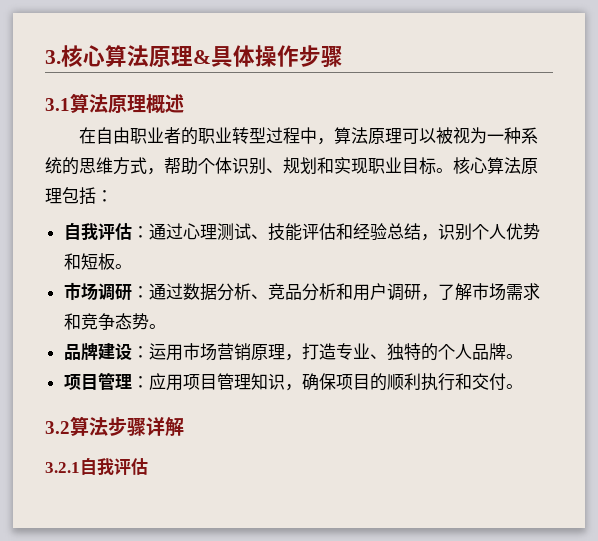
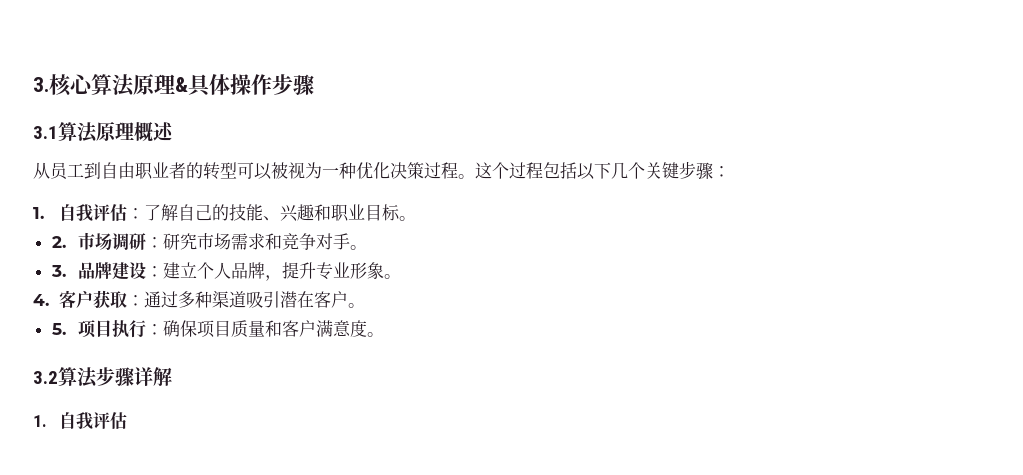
- 在自由职业者的职业转型过程中，算法原理可以被视为一种系统的思维方式，帮助个体识别、规划和实现职业目标。核心算法原理包括：
- 自我评估：通过心理测试、技能评估和经验总结，识别个人优势和短板。
- 市场调研：通过数据分析、竞品分析和用户调研，了解市场需求和竞争态势。
- 品牌建设：运用市场营销原理，打造专业、独特的个人品牌。
- 项目管理：应用项目管理知识，确保项目的顺利执行和交付。
+ 从员工到自由职业者的转型可以被视为一种优化决策过程。这个过程包括以下几个关键步骤：
+ 1.自我评估：了解自己的技能、兴趣和职业目标。
+ 2.市场调研：研究市场需求和竞争对手。
+ 3.品牌建设：建立个人品牌，提升专业形象。
+ 4.客户获取：通过多种渠道吸引潜在客户。
+ 5.项目执行：确保项目质量和客户满意度。
  3.2算法步骤详解
- 3.2.1自我评估
+ 1.自我评估

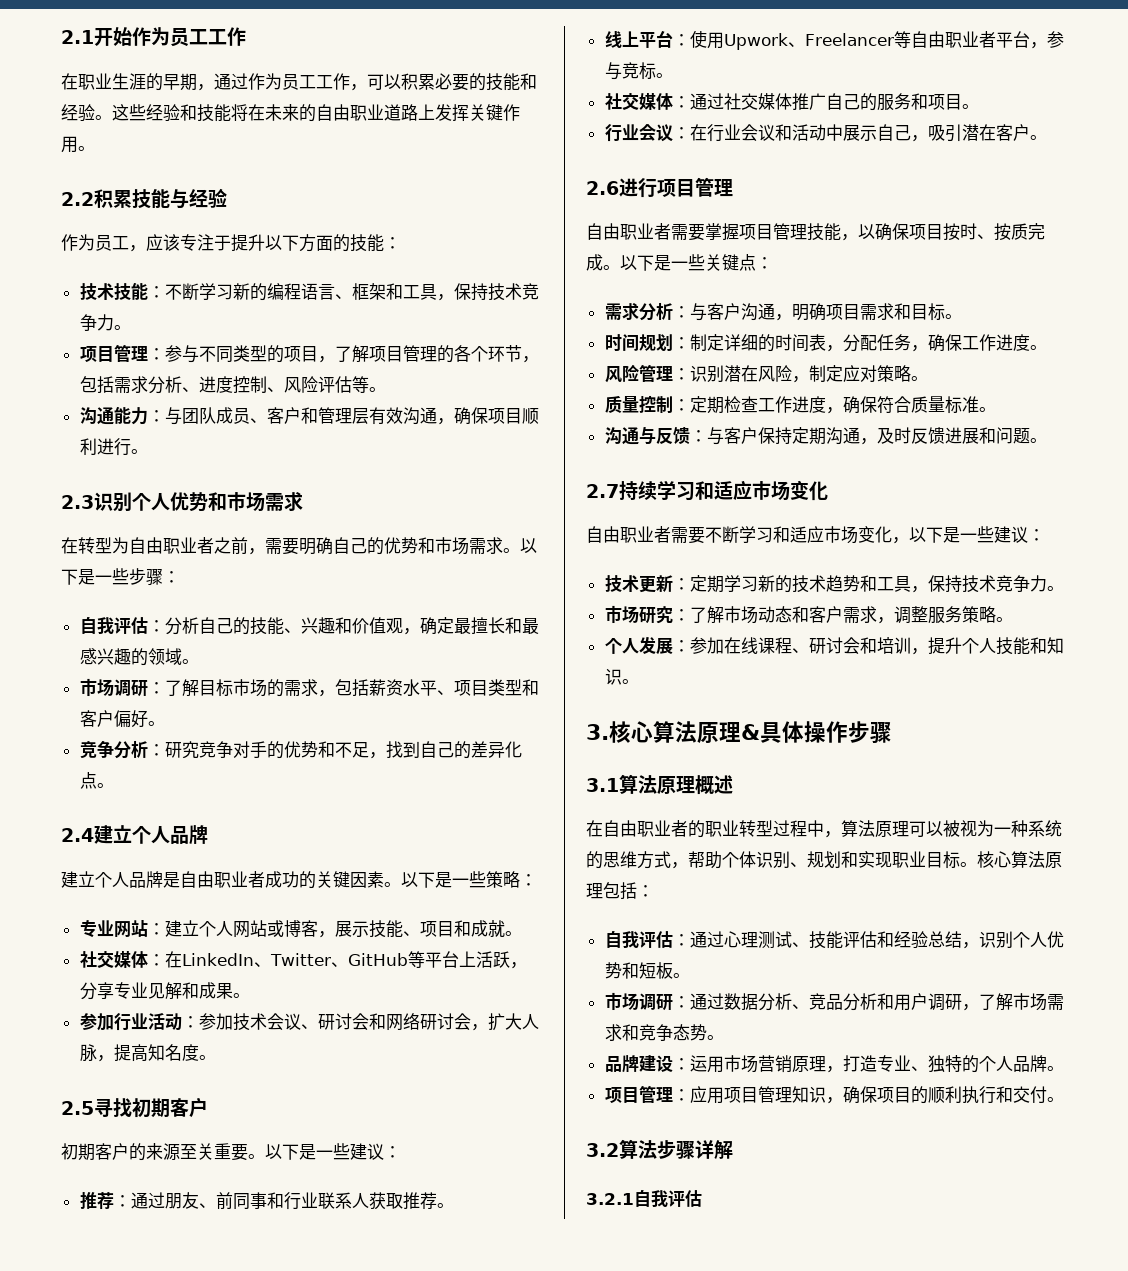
+ 2.1开始作为员工工作
+ 在职业生涯的早期，通过作为员工工作，可以积累必要的技能和经验。这些经验和技能将在未来的自由职业道路上发挥关键作用。
+ 2.2积累技能与经验
+ 作为员工，应该专注于提升以下方面的技能：
+ 技术技能：不断学习新的编程语言、框架和工具，保持技术竞争力。
+ 项目管理：参与不同类型的项目，了解项目管理的各个环节，包括需求分析、进度控制、风险评估等。
+ 沟通能力：与团队成员、客户和管理层有效沟通，确保项目顺利进行。
+ 2.3识别个人优势和市场需求
+ 在转型为自由职业者之前，需要明确自己的优势和市场需求。以下是一些步骤：
+ 自我评估：分析自己的技能、兴趣和价值观，确定最擅长和最感兴趣的领域。
+ 市场调研：了解目标市场的需求，包括薪资水平、项目类型和客户偏好。
+ 竞争分析：研究竞争对手的优势和不足，找到自己的差异化点。
+ 2.4建立个人品牌
+ 建立个人品牌是自由职业者成功的关键因素。以下是一些策略：
+ 专业网站：建立个人网站或博客，展示技能、项目和成就。
+ 社交媒体：在LinkedIn、Twitter、GitHub等平台上活跃，分享专业见解和成果。
+ 参加行业活动：参加技术会议、研讨会和网络研讨会，扩大人脉，提高知名度。
+ 2.5寻找初期客户
+ 初期客户的来源至关重要。以下是一些建议：
+ 推荐：通过朋友、前同事和行业联系人获取推荐。
+ 线上平台：使用Upwork、Freelancer等自由职业者平台，参与竞标。
+ 社交媒体：通过社交媒体推广自己的服务和项目。
+ 行业会议：在行业会议和活动中展示自己，吸引潜在客户。
+ 2.6进行项目管理
+ 自由职业者需要掌握项目管理技能，以确保项目按时、按质完成。以下是一些关键点：
+ 需求分析：与客户沟通，明确项目需求和目标。
+ 时间规划：制定详细的时间表，分配任务，确保工作进度。
+ 风险管理：识别潜在风险，制定应对策略。
+ 质量控制：定期检查工作进度，确保符合质量标准。
+ 沟通与反馈：与客户保持定期沟通，及时反馈进展和问题。
+ 2.7持续学习和适应市场变化
+ 自由职业者需要不断学习和适应市场变化，以下是一些建议：
+ 技术更新：定期学习新的技术趋势和工具，保持技术竞争力。
+ 市场研究：了解市场动态和客户需求，调整服务策略。
+ 个人发展：参加在线课程、研讨会和培训，提升个人技能和知识。
- 从员工到自由职业者的转型可以被视为一种优化决策过程。这个过程包括以下几个关键步骤：
- 1.自我评估：了解自己的技能、兴趣和职业目标。
- 2.市场调研：研究市场需求和竞争对手。
- 3.品牌建设：建立个人品牌，提升专业形象。
- 4.客户获取：通过多种渠道吸引潜在客户。
- 5.项目执行：确保项目质量和客户满意度。
+ 在自由职业者的职业转型过程中，算法原理可以被视为一种系统的思维方式，帮助个体识别、规划和实现职业目标。核心算法原理包括：
+ 自我评估：通过心理测试、技能评估和经验总结，识别个人优势和短板。
+ 市场调研：通过数据分析、竞品分析和用户调研，了解市场需求和竞争态势。
+ 品牌建设：运用市场营销原理，打造专业、独特的个人品牌。
+ 项目管理：应用项目管理知识，确保项目的顺利执行和交付。
  3.2算法步骤详解
- 1.自我评估
+ 3.2.1自我评估

